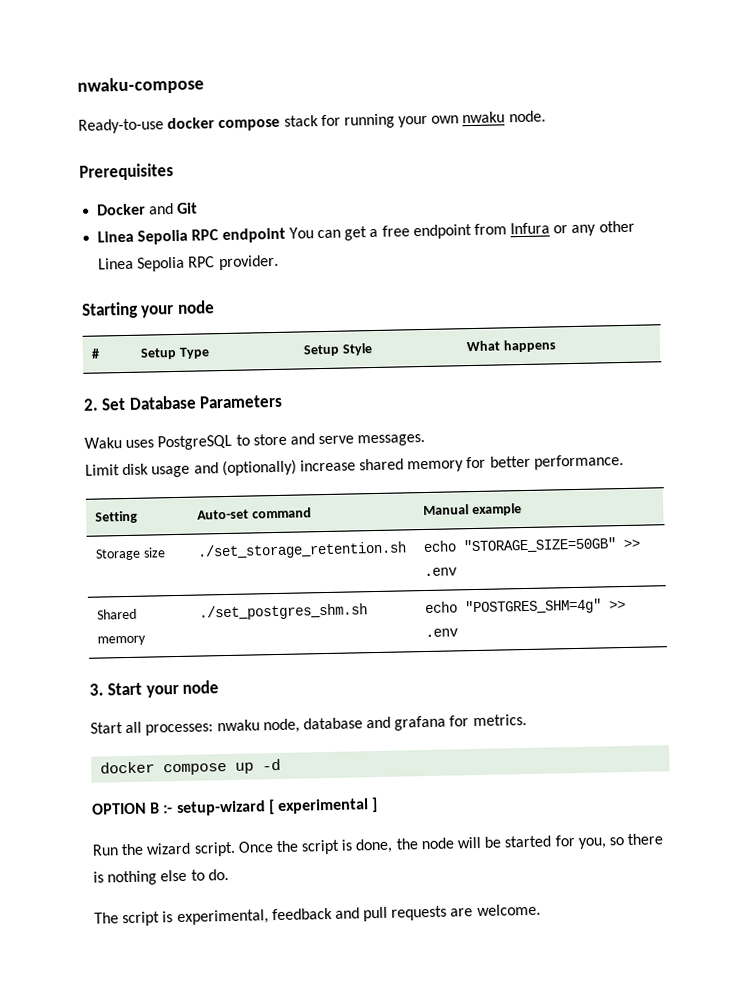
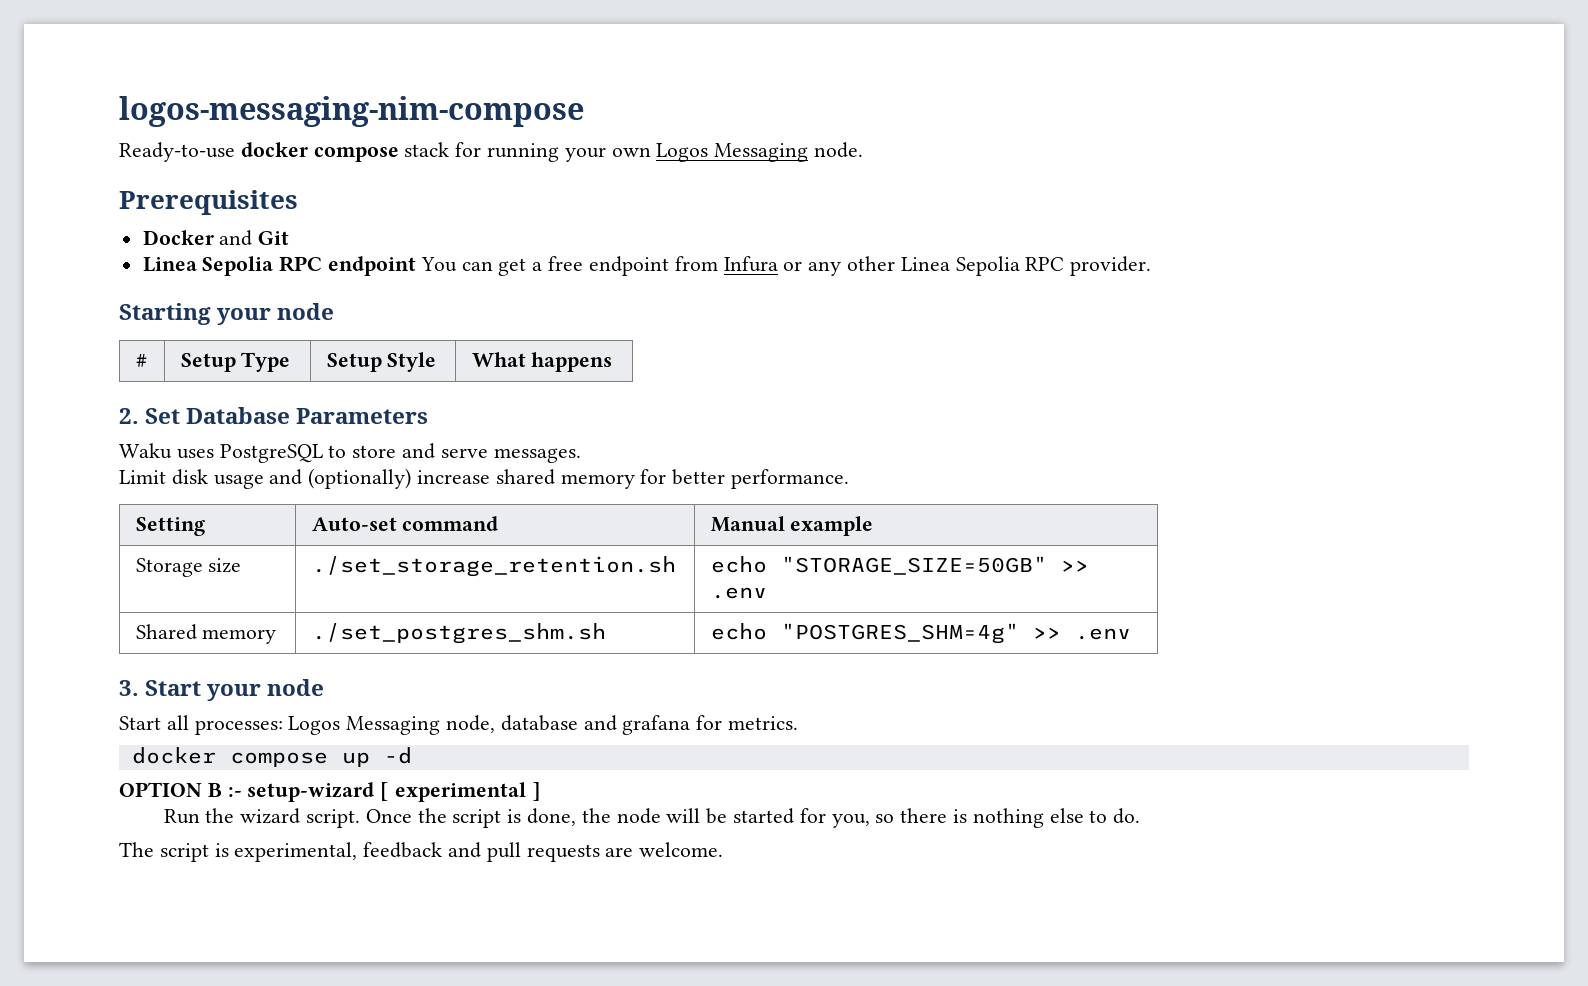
- nwaku-compose
+ logos-messaging-nim-compose
- Ready‑to‑use docker compose stack for running your own nwaku node.
+ Ready‑to‑use docker compose stack for running your own Logos Messaging node.
- Start all processes: nwaku node, database and grafana for metrics.
+ Start all processes: Logos Messaging node, database and grafana for metrics.

